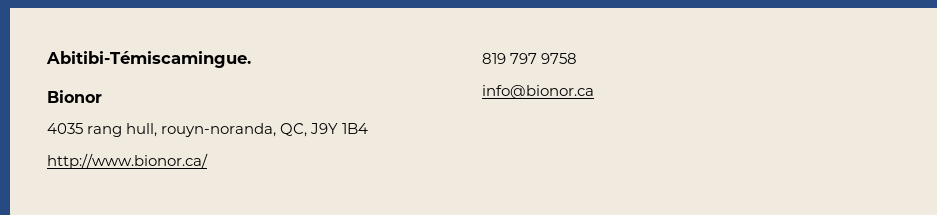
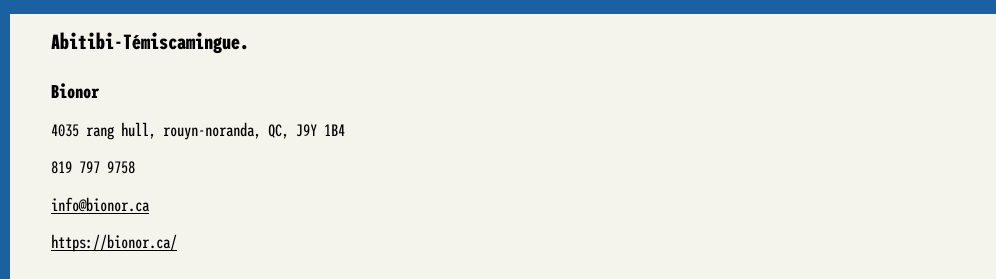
- http://www.bionor.ca/
+ https://bionor.ca/

